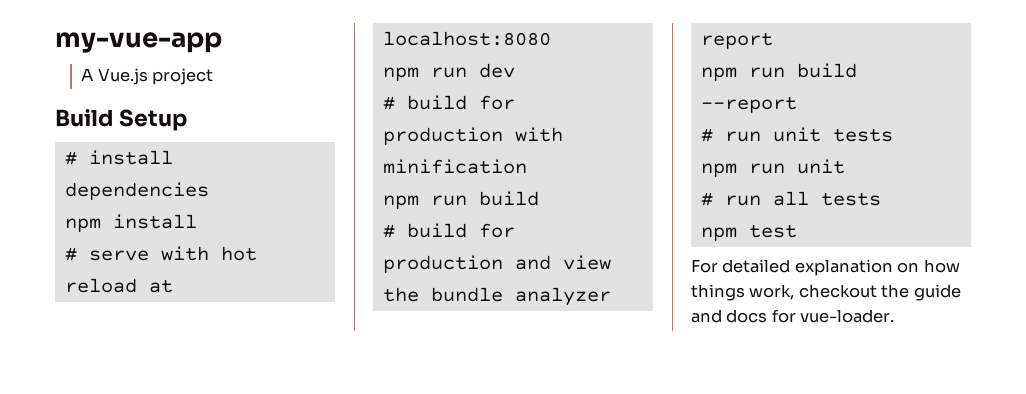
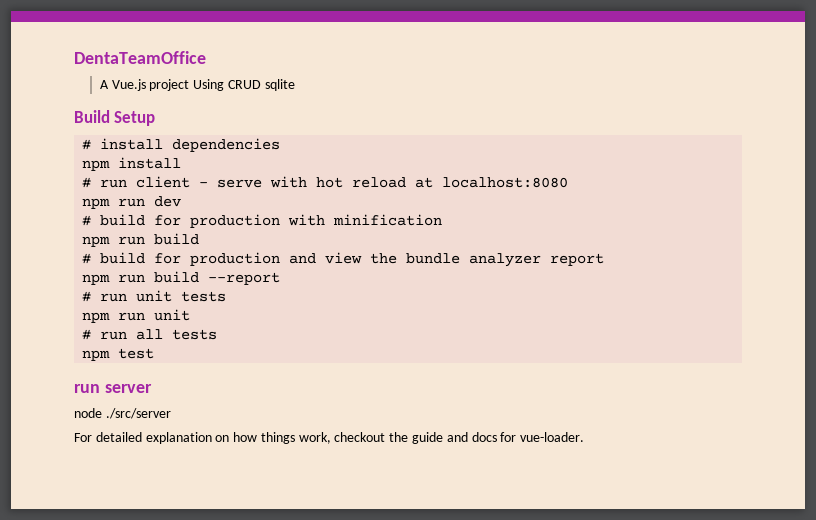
- my-vue-app
+ DentaTeamOffice
- A Vue.js project
+ A Vue.js project Using CRUD sqlite
- # serve with hot reload at localhost:8080
+ # run client - serve with hot reload at localhost:8080
+ run server
+ node ./src/server

